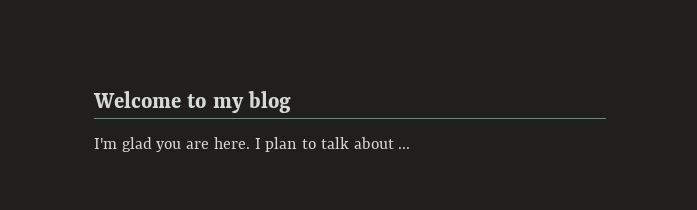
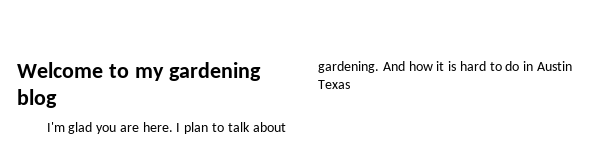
- Welcome to my blog
+ Welcome to my gardening blog
- I plan to talk about ...
+ I plan to talk about gardening. And how it is hard to do in Austin Texas

